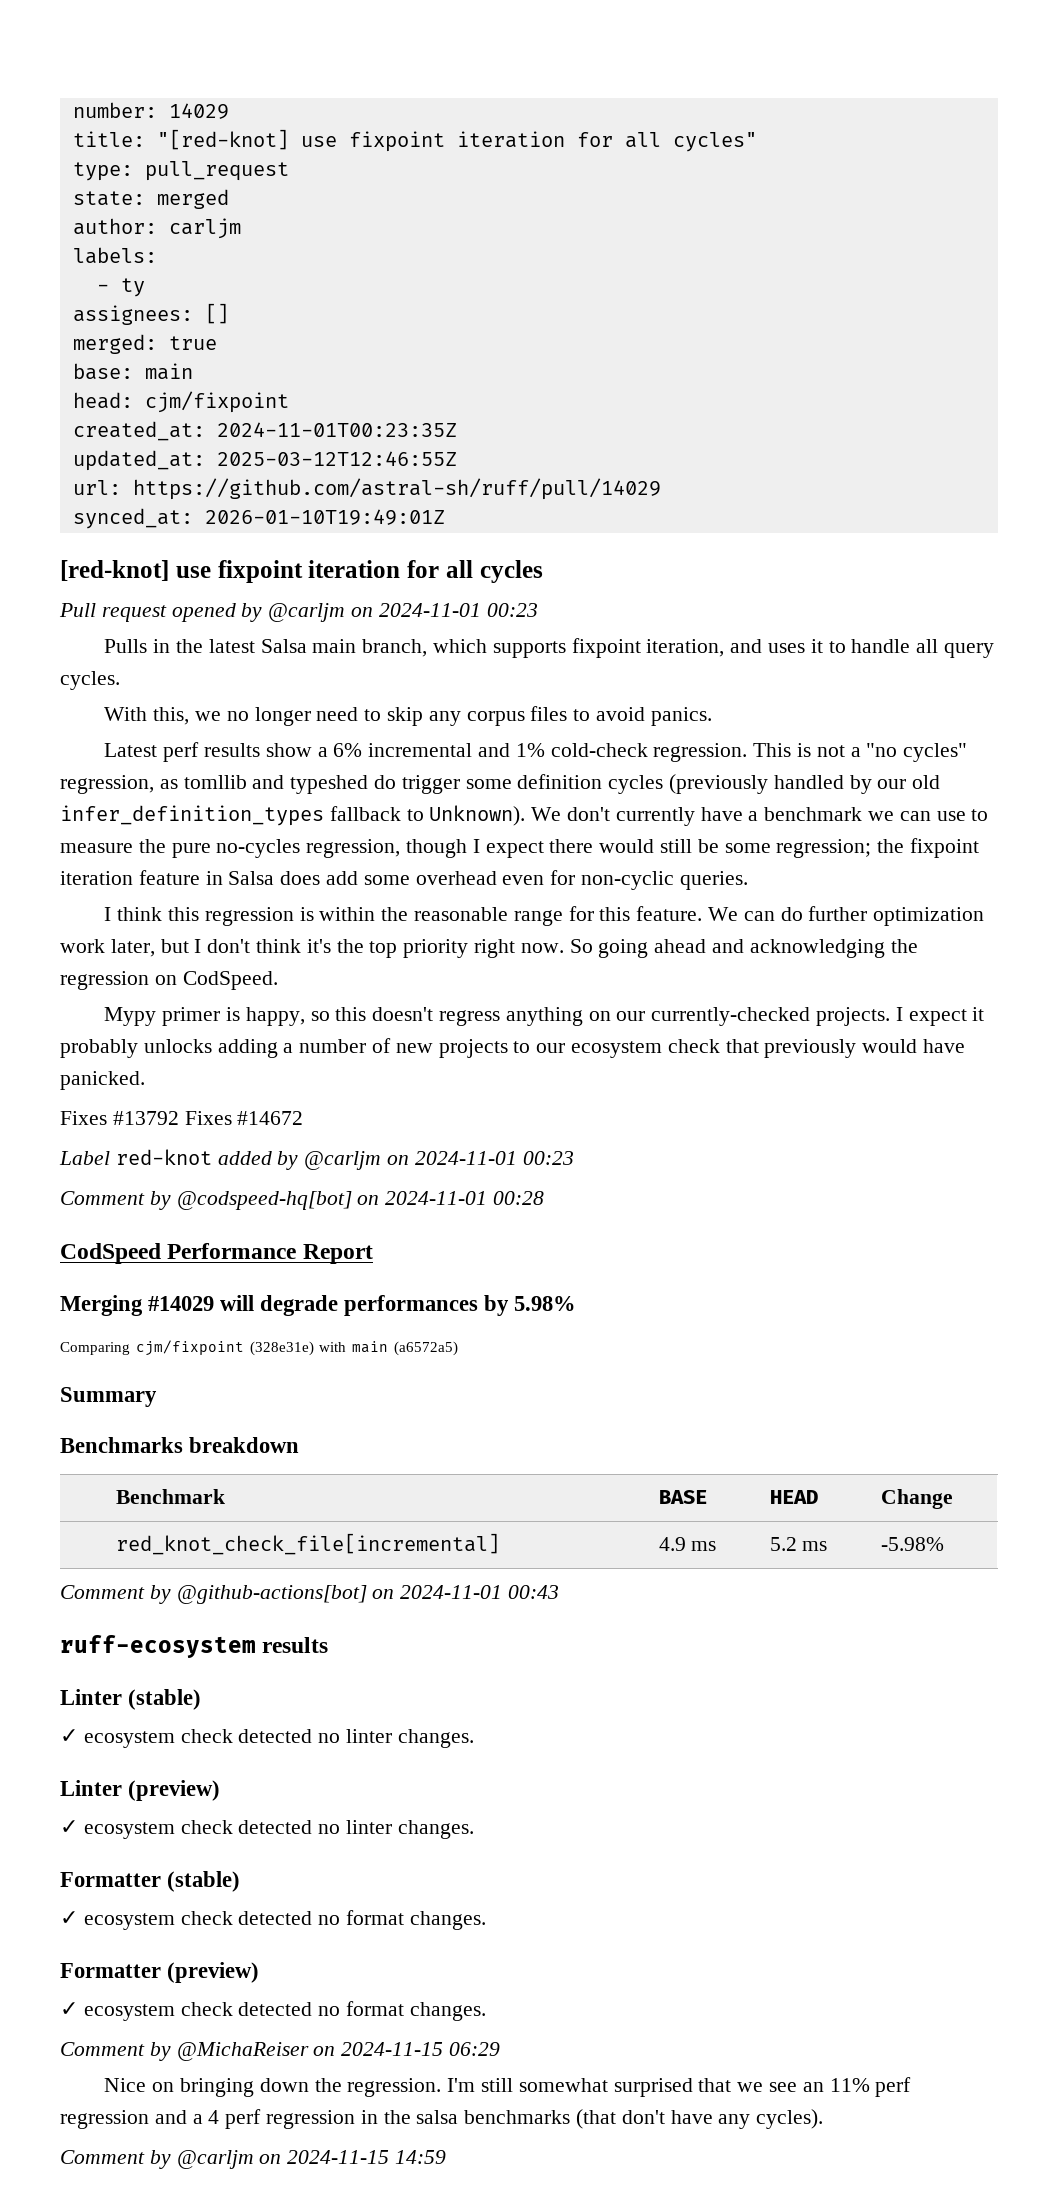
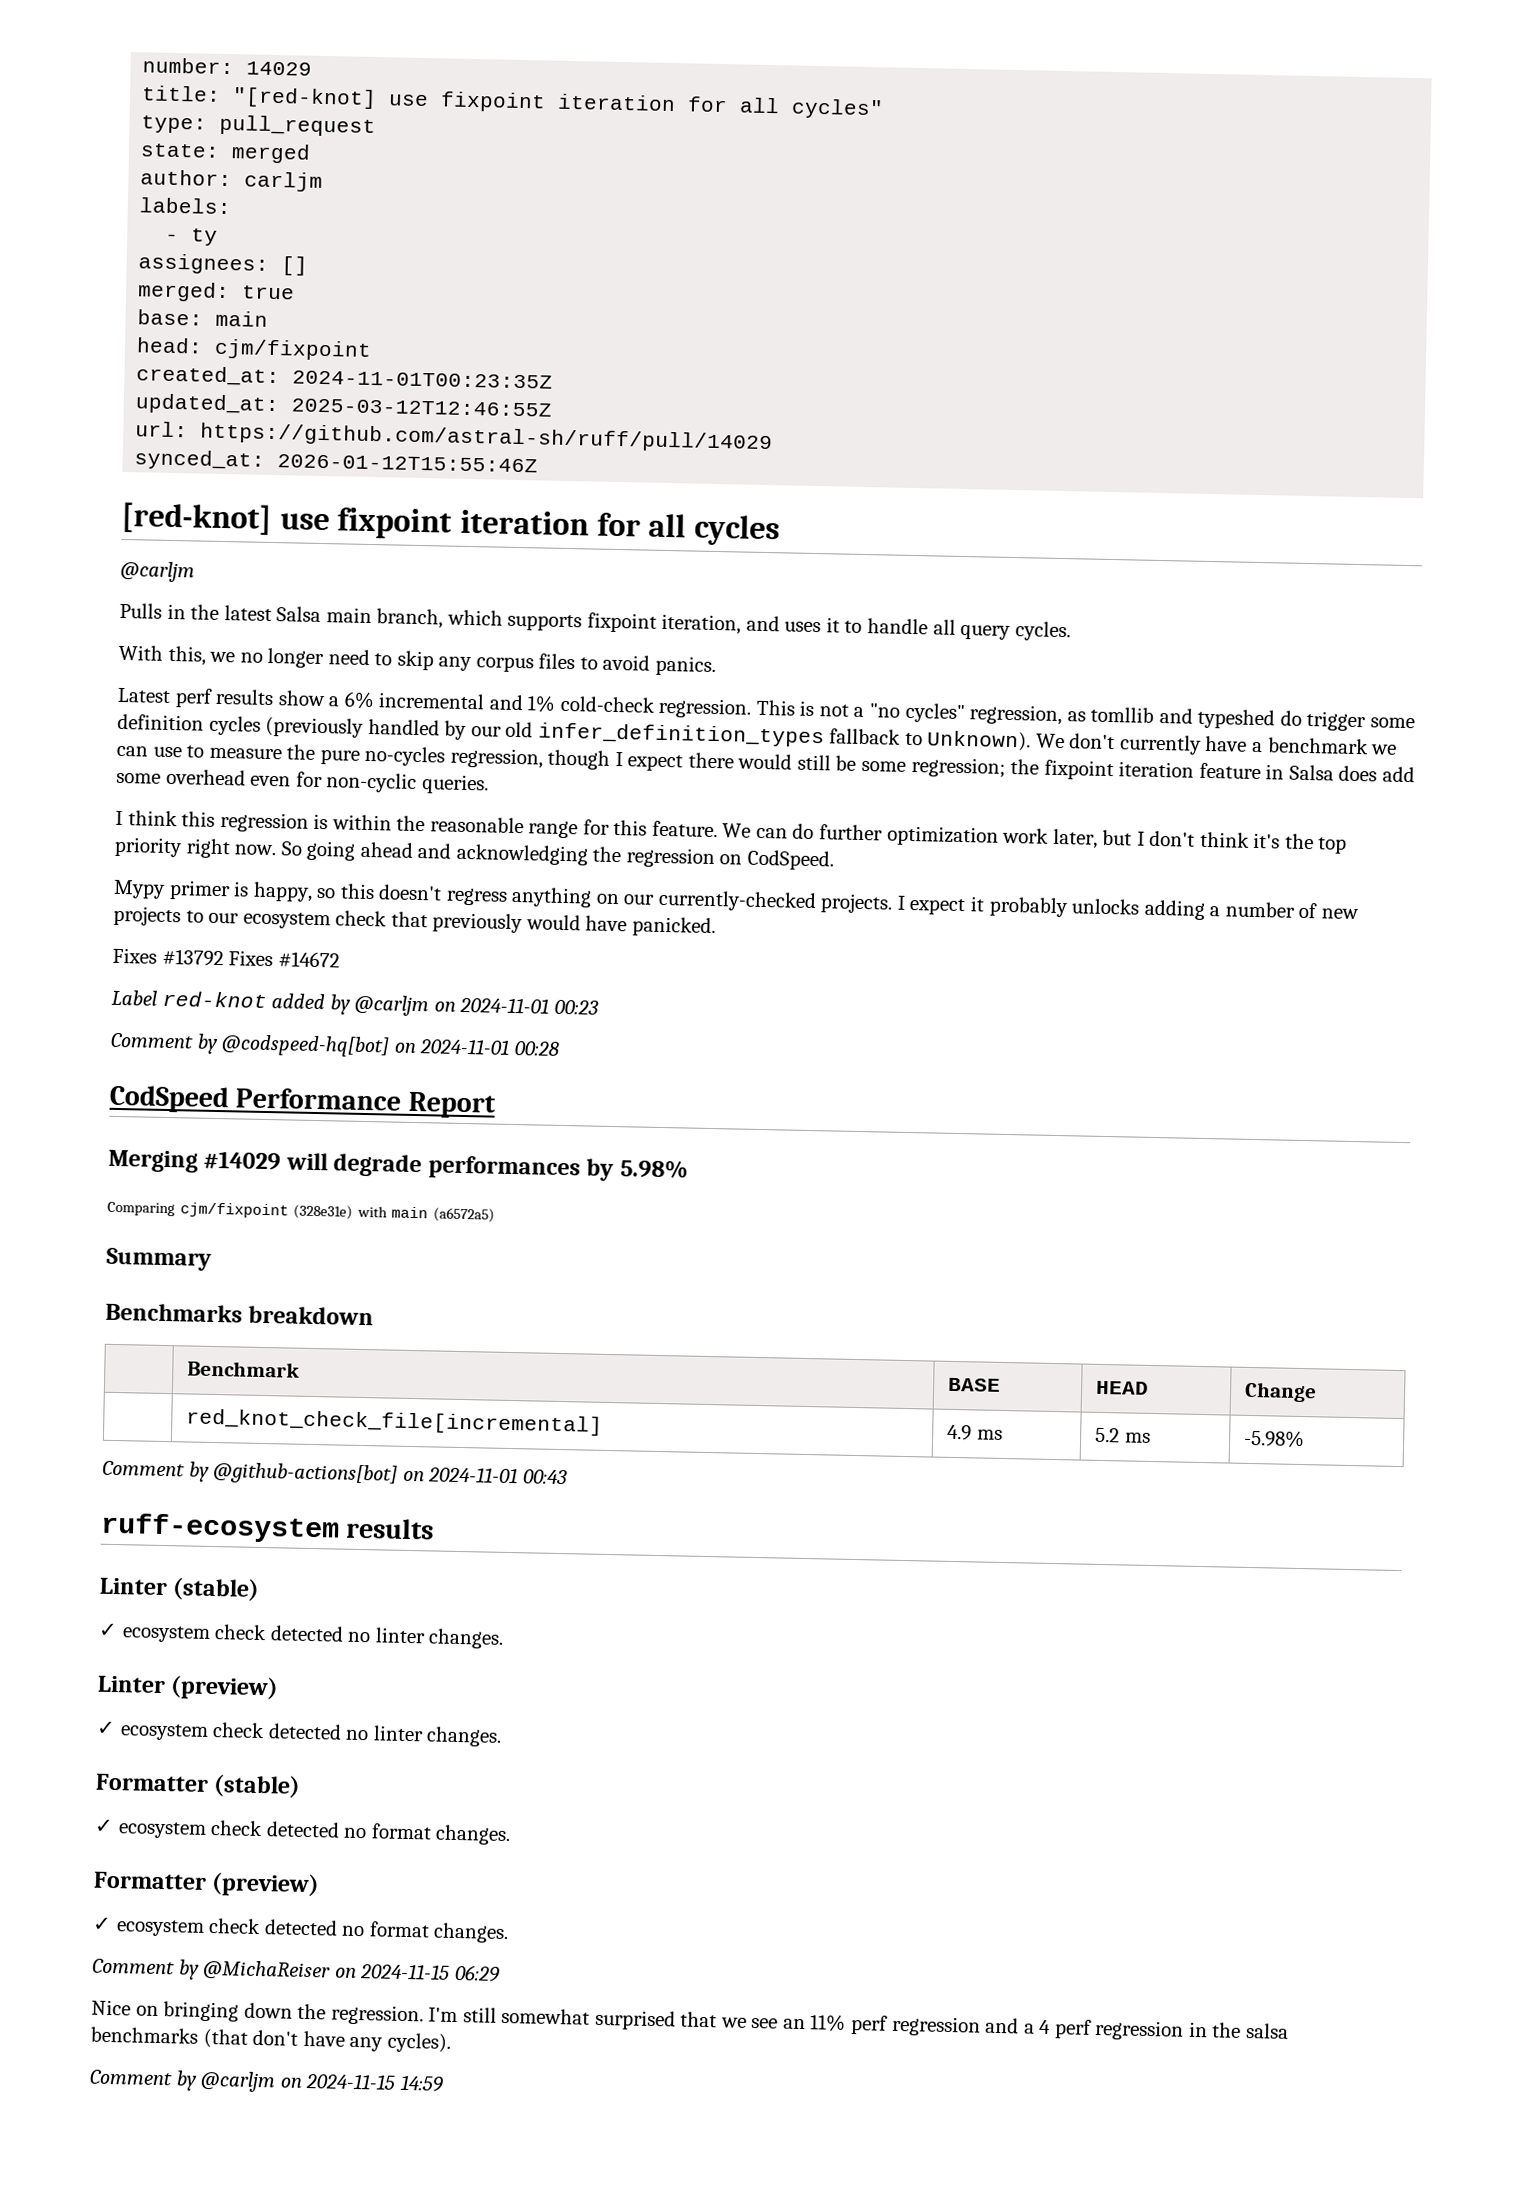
- synced_at: 2026-01-10T19:49:01Z
+ synced_at: 2026-01-12T15:55:46Z
  [red-knot] use fixpoint iteration for all cycles
- Pull request opened by @carljm on 2024-11-01 00:23
+ @carljm

